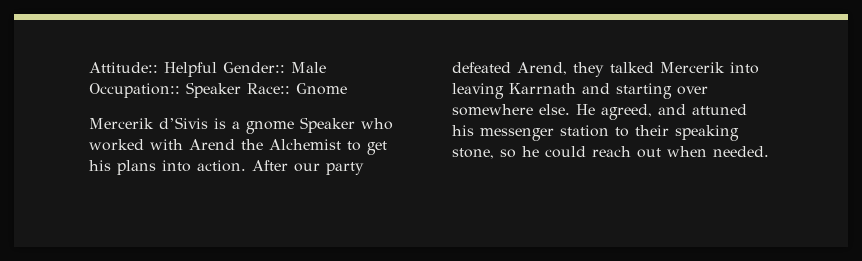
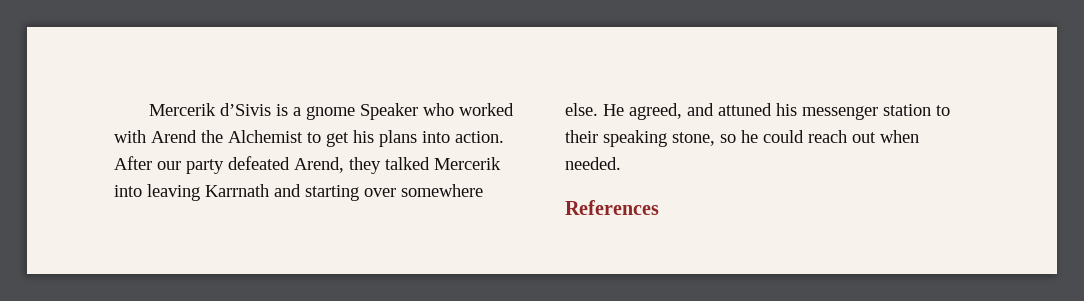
- Attitude:: Helpful Gender:: Male Occupation:: Speaker Race:: Gnome
+ References

